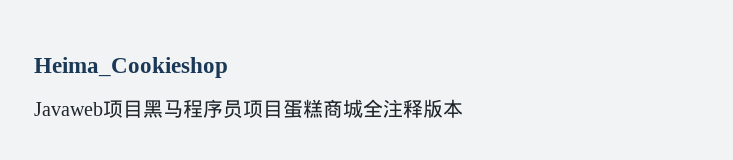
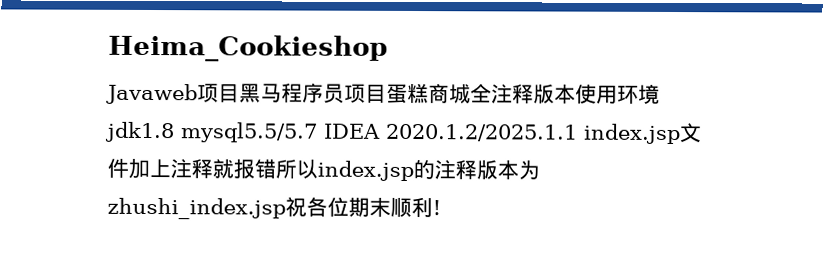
- Javaweb项目黑马程序员项目蛋糕商城全注释版本
+ Javaweb项目黑马程序员项目蛋糕商城全注释版本使用环境jdk1.8 mysql5.5/5.7 IDEA 2020.1.2/2025.1.1 index.jsp文件加上注释就报错所以index.jsp的注释版本为zhushi_index.jsp祝各位期末顺利!

